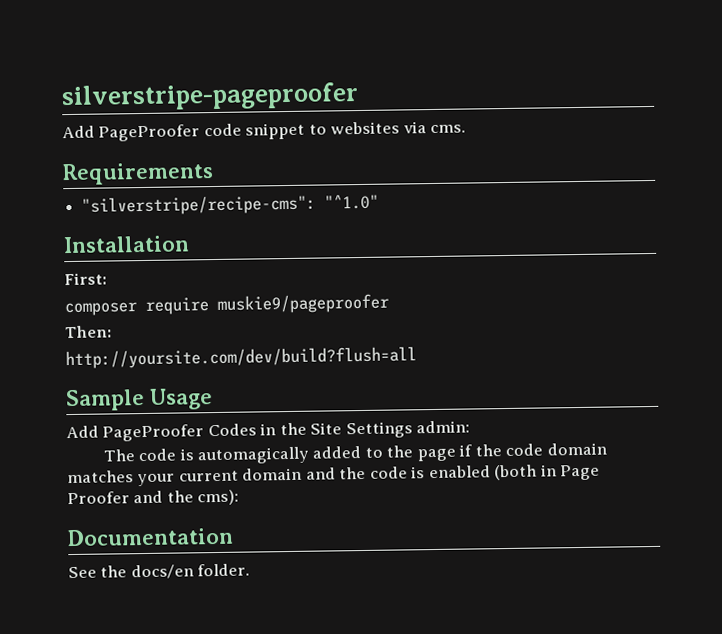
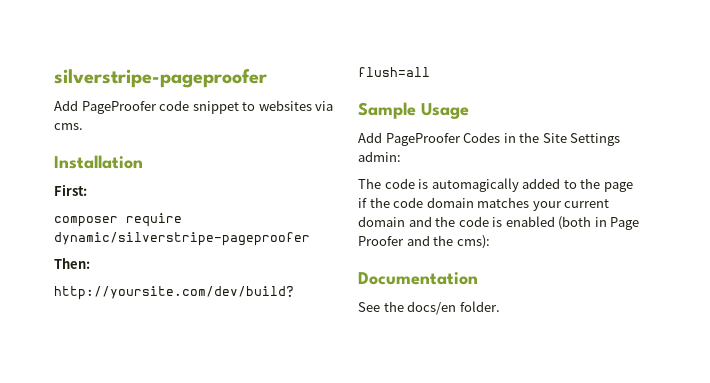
- Requirements
- "silverstripe/recipe-cms": "^1.0"
- composer require muskie9/pageproofer
+ composer require dynamic/silverstripe-pageproofer

